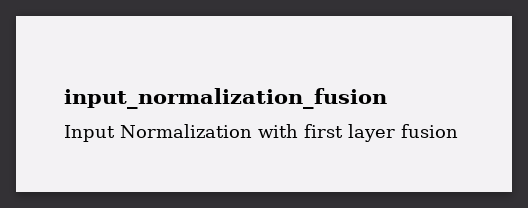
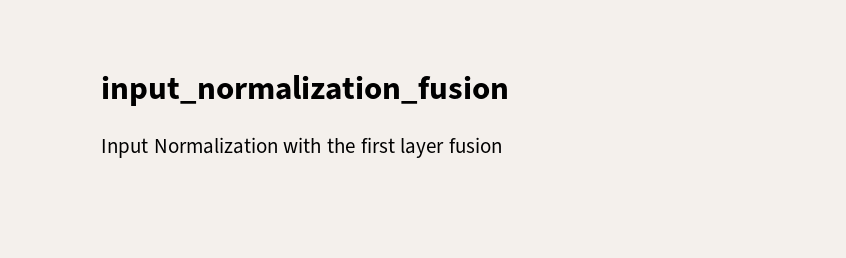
- Input Normalization with first layer fusion
+ Input Normalization with the first layer fusion

